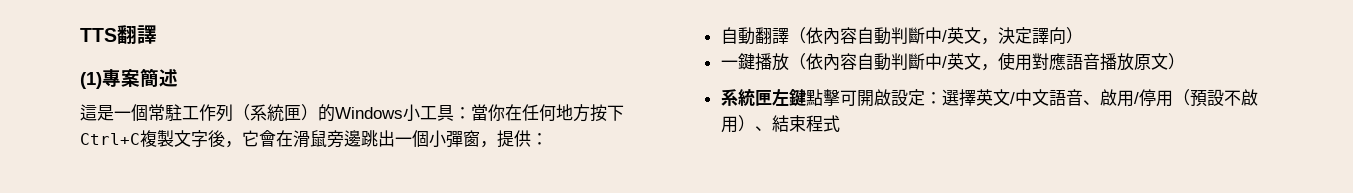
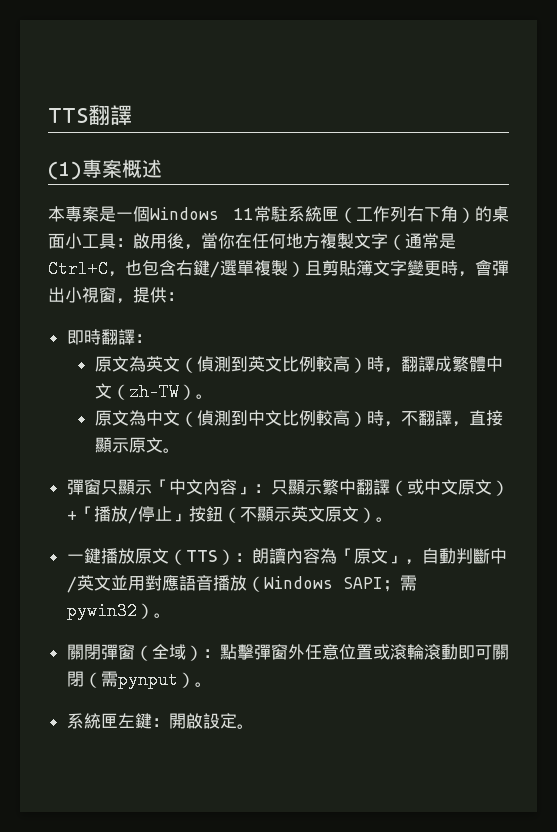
- (1)專案簡述
+ (1)專案概述
- 這是一個常駐工作列（系統匣）的Windows小工具：當你在任何地方按下Ctrl+C複製文字後，它會在滑鼠旁邊跳出一個小彈窗，提供：
- 自動翻譯（依內容自動判斷中/英文，決定譯向）
- 一鍵播放（依內容自動判斷中/英文，使用對應語音播放原文）
+ 本專案是一個Windows 11常駐系統匣（工作列右下角）的桌面小工具：啟用後，當你在任何地方複製文字（通常是Ctrl+C，也包含右鍵/選單複製）且剪貼簿文字變更時，會彈出小視窗，提供：
+ 即時翻譯：
+ 原文為英文（偵測到英文比例較高）時，翻譯成繁體中文（zh-TW）。
+ 原文為中文（偵測到中文比例較高）時，不翻譯，直接顯示原文。
+ 彈窗只顯示「中文內容」：只顯示繁中翻譯（或中文原文）+「播放/停止」按鈕（不顯示英文原文）。
+ 一鍵播放原文（TTS）：朗讀內容為「原文」，自動判斷中/英文並用對應語音播放（Windows SAPI；需pywin32）。
+ 關閉彈窗（全域）：點擊彈窗外任意位置或滾輪滾動即可關閉（需pynput）。
- 系統匣左鍵點擊可開啟設定：選擇英文/中文語音、啟用/停用（預設不啟用）、結束程式
+ 系統匣左鍵：開啟設定。

